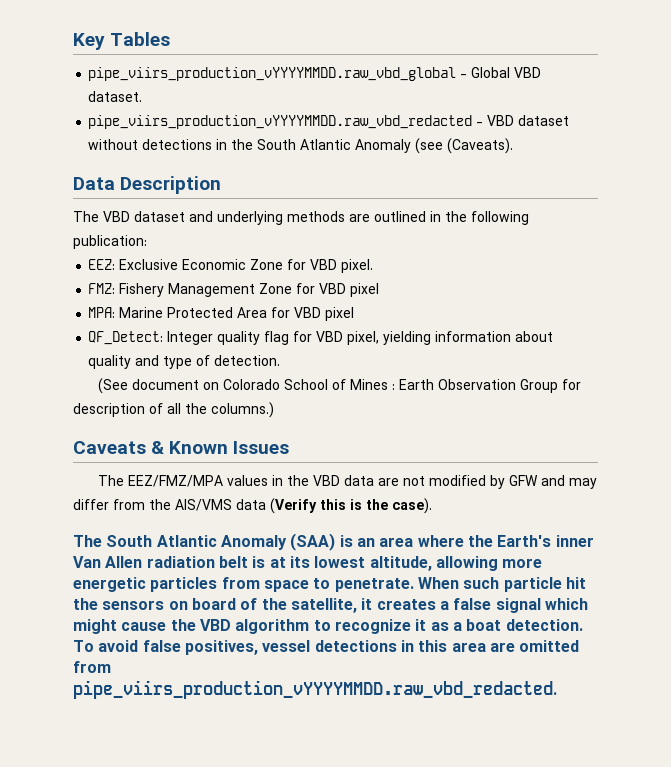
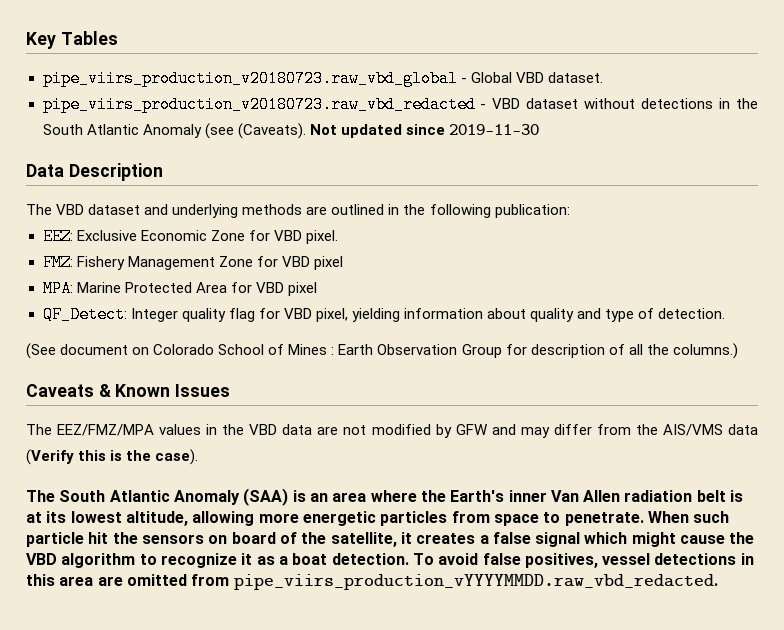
- pipe_viirs_production_vYYYYMMDD.raw_vbd_global - Global VBD dataset.
+ pipe_viirs_production_v20180723.raw_vbd_global - Global VBD dataset.
- pipe_viirs_production_vYYYYMMDD.raw_vbd_redacted - VBD dataset without detections in the South Atlantic Anomaly (see (Caveats).
+ pipe_viirs_production_v20180723.raw_vbd_redacted - VBD dataset without detections in the South Atlantic Anomaly (see (Caveats). Not updated since 2019-11-30

